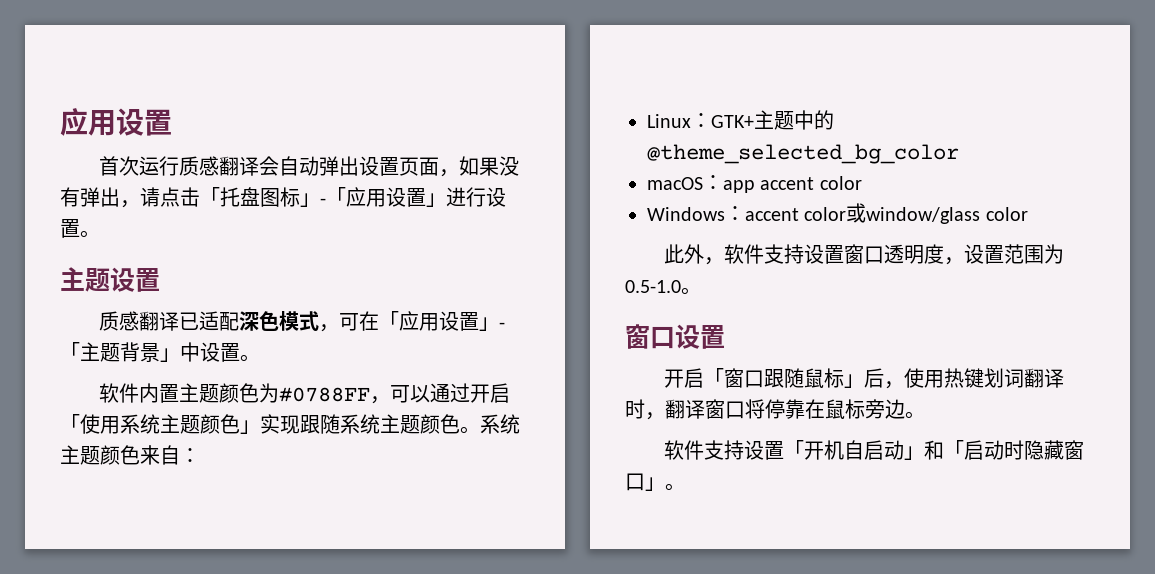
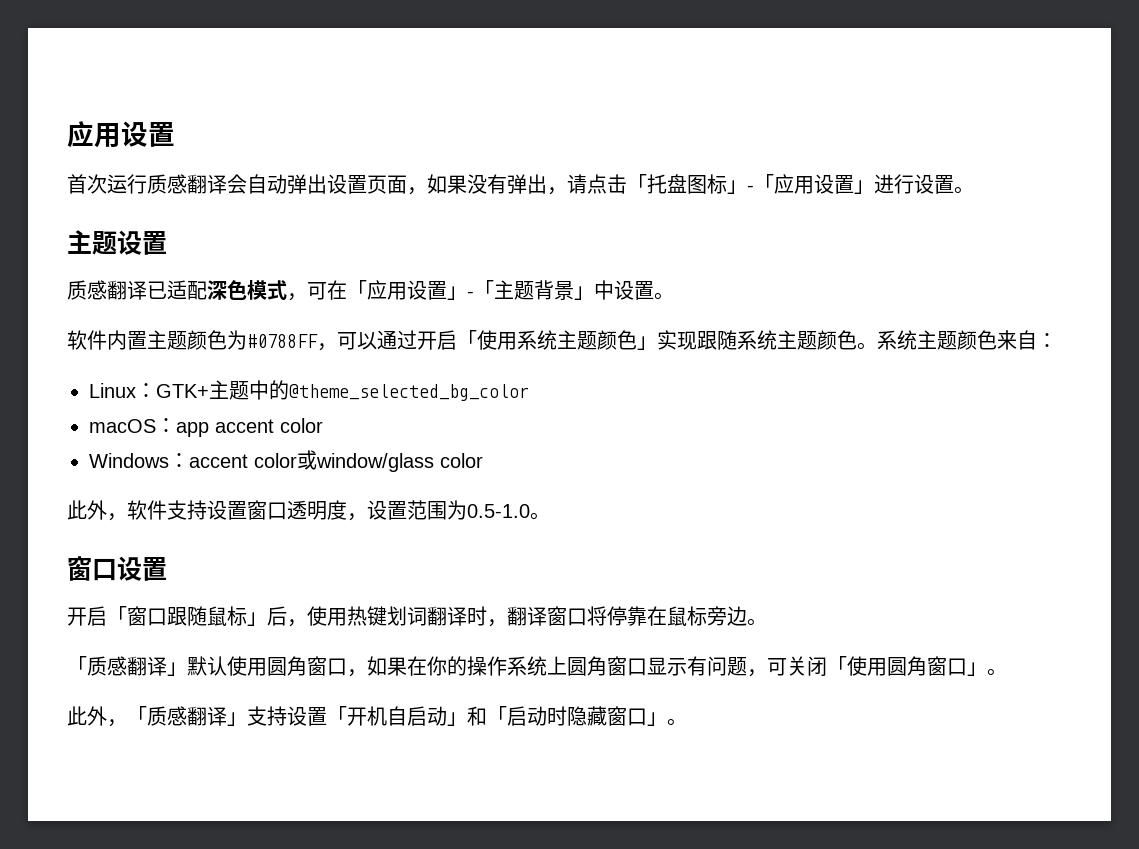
- 软件支持设置「开机自启动」和「启动时隐藏窗口」。
+ 「质感翻译」默认使用圆角窗口，如果在你的操作系统上圆角窗口显示有问题，可关闭「使用圆角窗口」。
+ 此外，「质感翻译」支持设置「开机自启动」和「启动时隐藏窗口」。

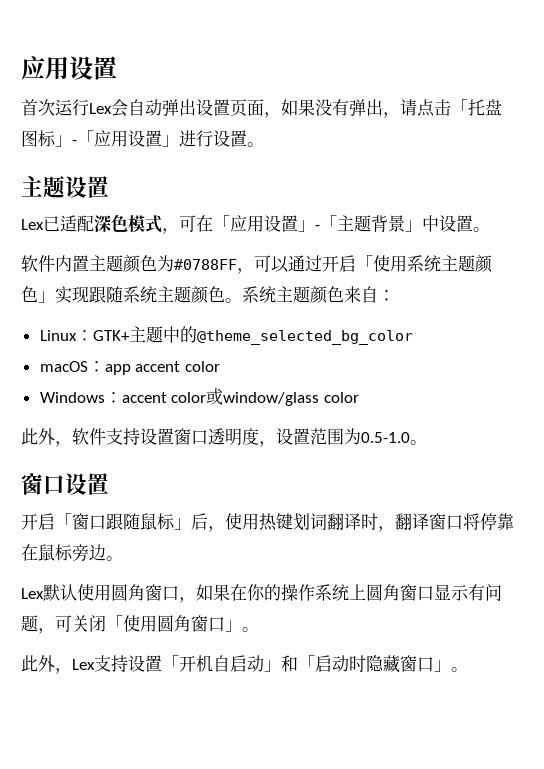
- 首次运行质感翻译会自动弹出设置页面，如果没有弹出，请点击「托盘图标」-「应用设置」进行设置。
+ 首次运行Lex会自动弹出设置页面，如果没有弹出，请点击「托盘图标」-「应用设置」进行设置。
- 质感翻译已适配深色模式，可在「应用设置」-「主题背景」中设置。
+ Lex已适配深色模式，可在「应用设置」-「主题背景」中设置。
- 「质感翻译」默认使用圆角窗口，如果在你的操作系统上圆角窗口显示有问题，可关闭「使用圆角窗口」。
+ Lex默认使用圆角窗口，如果在你的操作系统上圆角窗口显示有问题，可关闭「使用圆角窗口」。
- 此外，「质感翻译」支持设置「开机自启动」和「启动时隐藏窗口」。
+ 此外，Lex支持设置「开机自启动」和「启动时隐藏窗口」。

